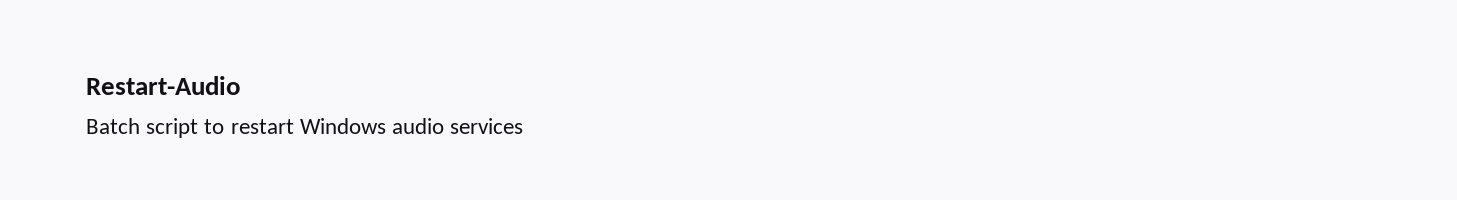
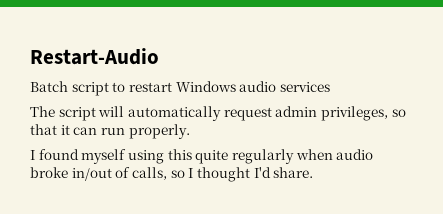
+ The script will automatically request admin privileges, so that it can run properly.
+ I found myself using this quite regularly when audio broke in/out of calls, so I thought I'd share.

